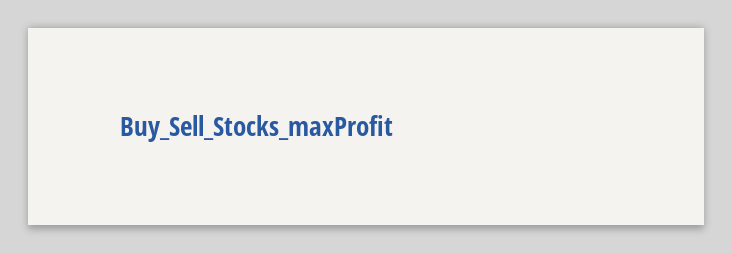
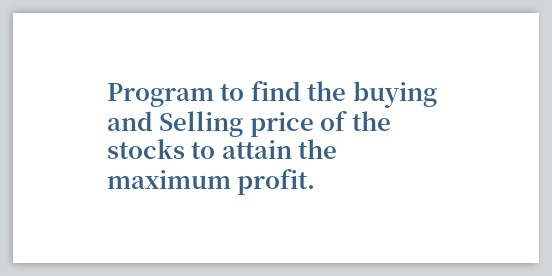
- Buy_Sell_Stocks_maxProfit
+ Program to find the buying and Selling price of the stocks to attain the maximum profit.

